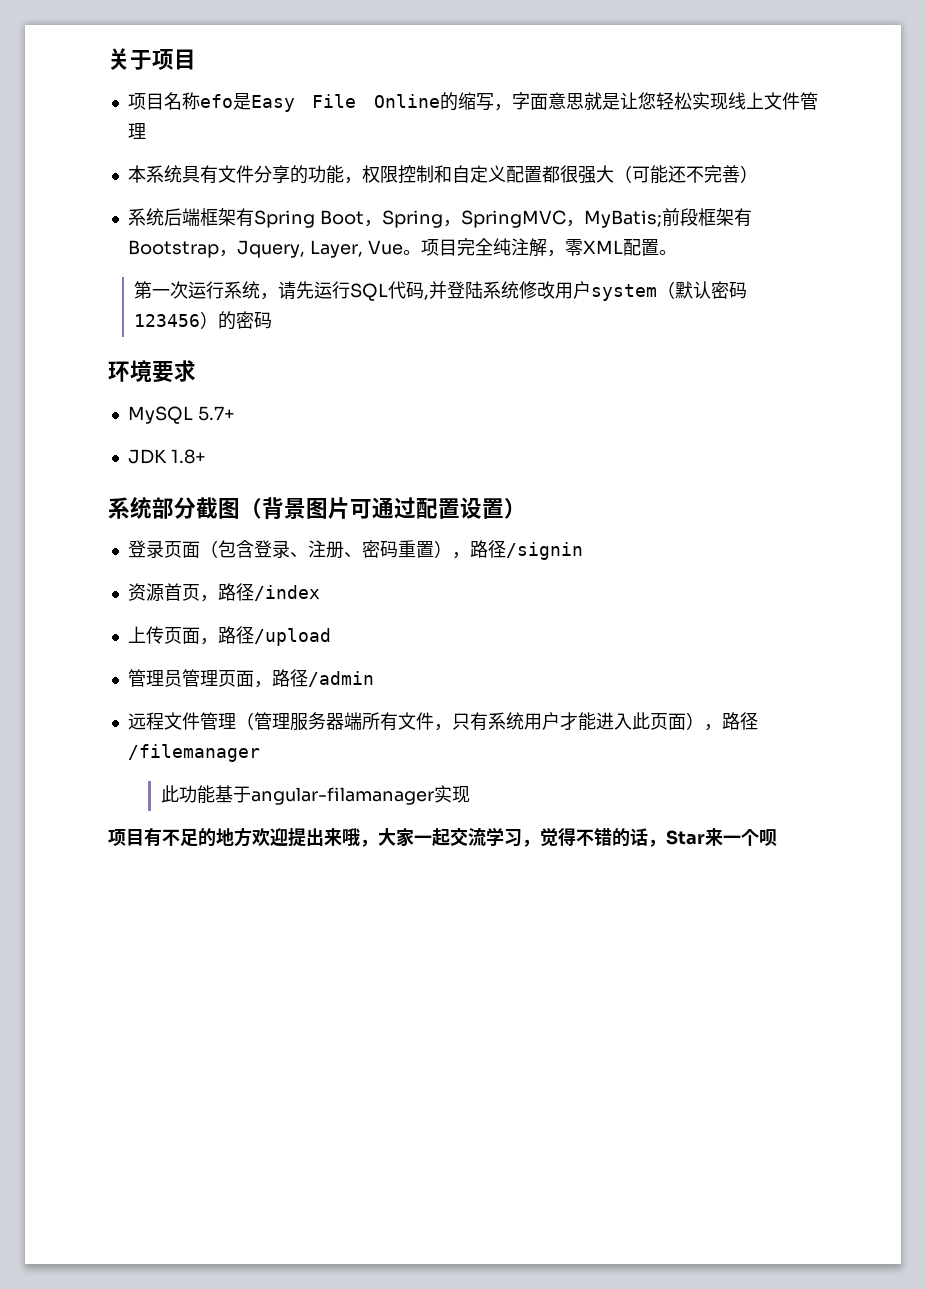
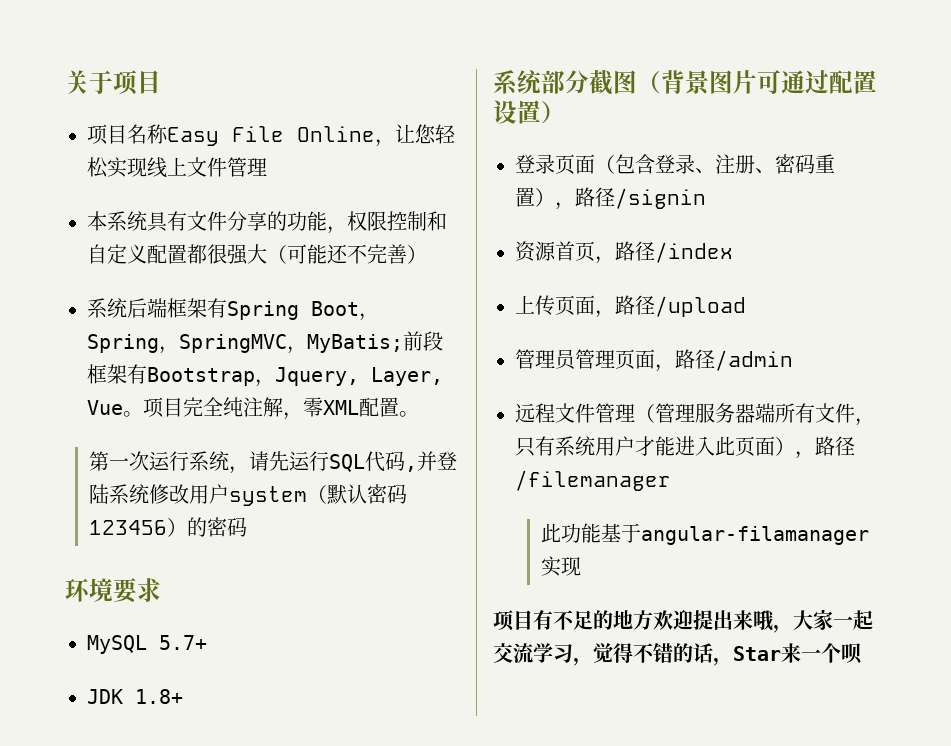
- 项目名称efo是Easy File Online的缩写，字面意思就是让您轻松实现线上文件管理
+ 项目名称Easy File Online，让您轻松实现线上文件管理

